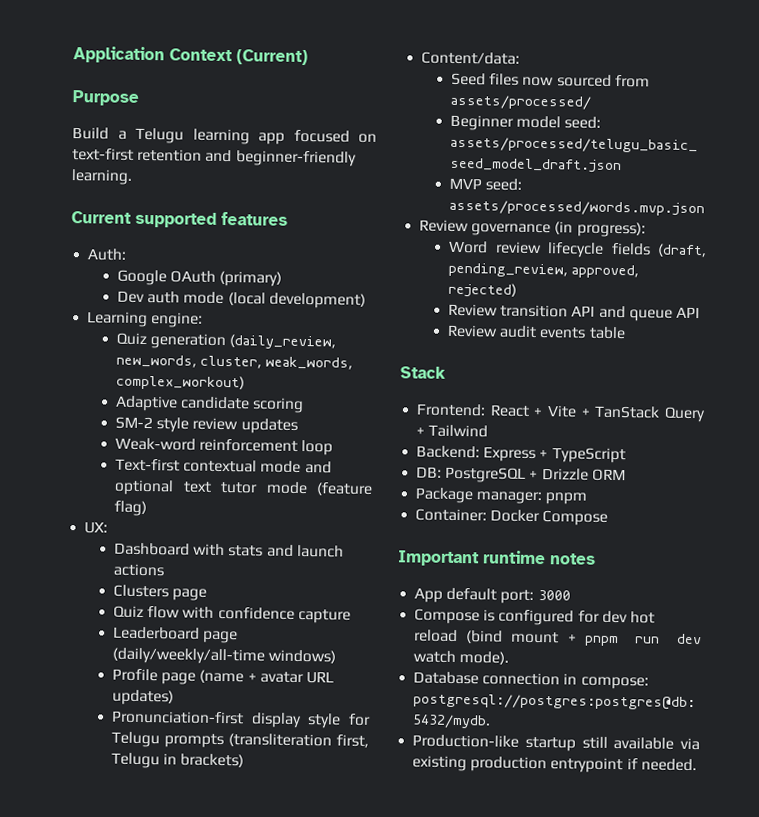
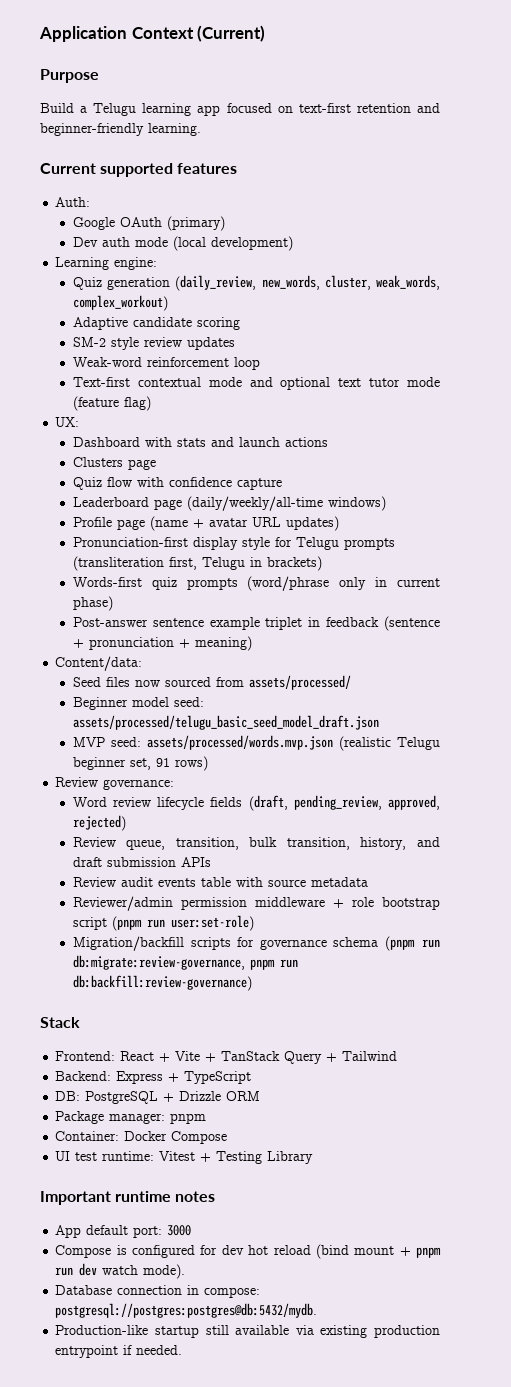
+ Words-first quiz prompts (word/phrase only in current phase)
+ Post-answer sentence example triplet in feedback (sentence + pronunciation + meaning)
- MVP seed: assets/processed/words.mvp.json
- Review governance (in progress):
+ MVP seed: assets/processed/words.mvp.json (realistic Telugu beginner set, 91 rows)
+ Review governance:
- Review transition API and queue API
- Review audit events table
+ Review queue, transition, bulk transition, history, and draft submission APIs
+ Review audit events table with source metadata
+ Reviewer/admin permission middleware + role bootstrap script (pnpm run user:set-role)
+ Migration/backfill scripts for governance schema (pnpm run db:migrate:review-governance, pnpm run db:backfill:review-governance)
+ UI test runtime: Vitest + Testing Library

